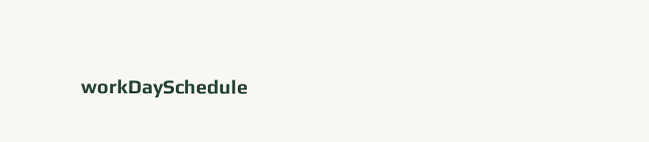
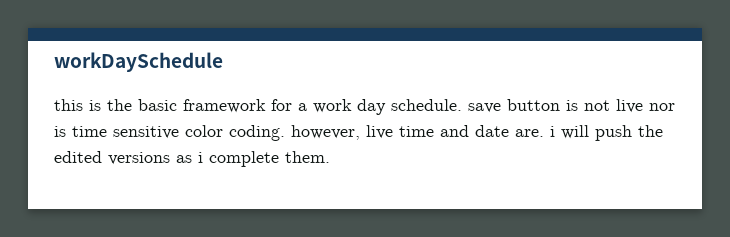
+ this is the basic framework for a work day schedule. save button is not live nor is time sensitive color coding. however, live time and date are. i will push the edited versions as i complete them.

